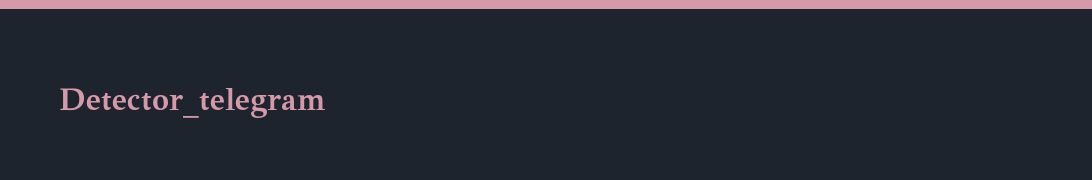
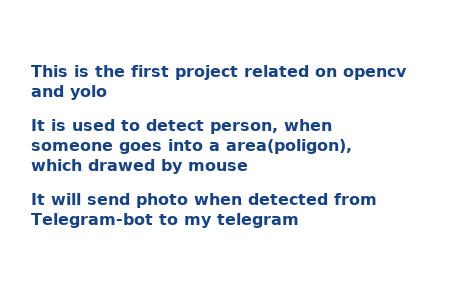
- Detector_telegram
+ This is the first project related on opencv and yolo
+ It is used to detect person, when someone goes into a area(poligon), which drawed by mouse
+ It will send photo when detected from Telegram-bot to my telegram

